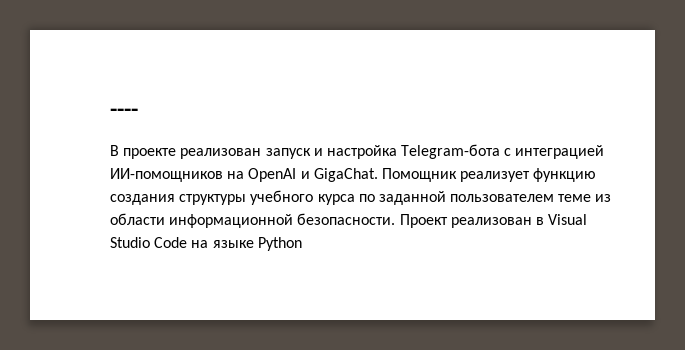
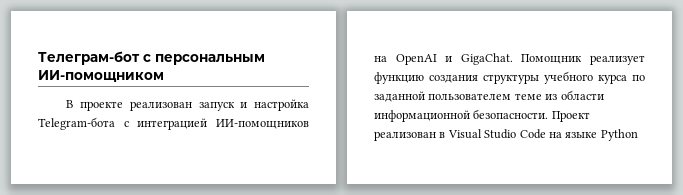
- ----
+ Телеграм-бот с персональным ИИ-помощником

